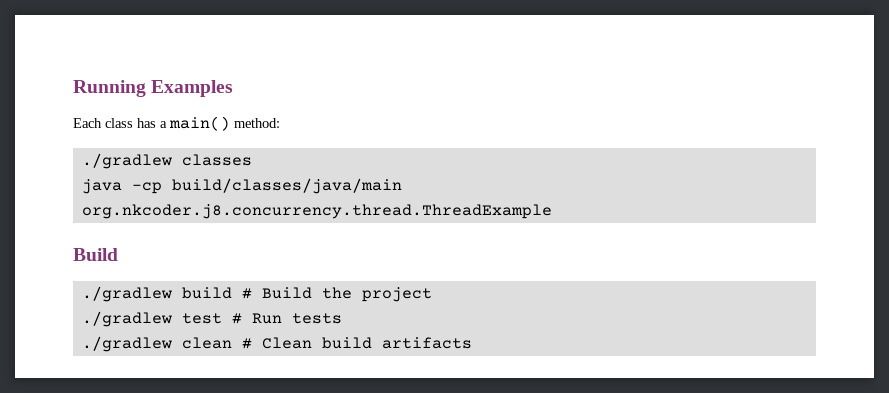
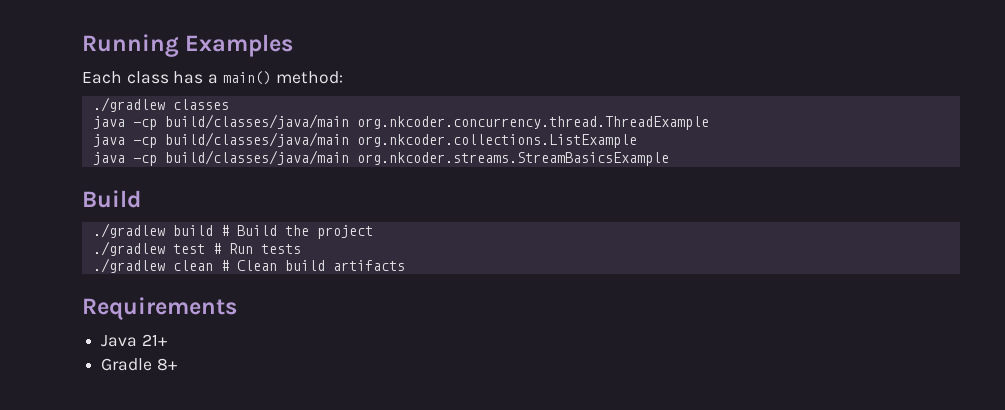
- java -cp build/classes/java/main org.nkcoder.j8.concurrency.thread.ThreadExample
+ java -cp build/classes/java/main org.nkcoder.concurrency.thread.ThreadExample
+ java -cp build/classes/java/main org.nkcoder.collections.ListExample
+ java -cp build/classes/java/main org.nkcoder.streams.StreamBasicsExample
+ Requirements
+ Java 21+
+ Gradle 8+

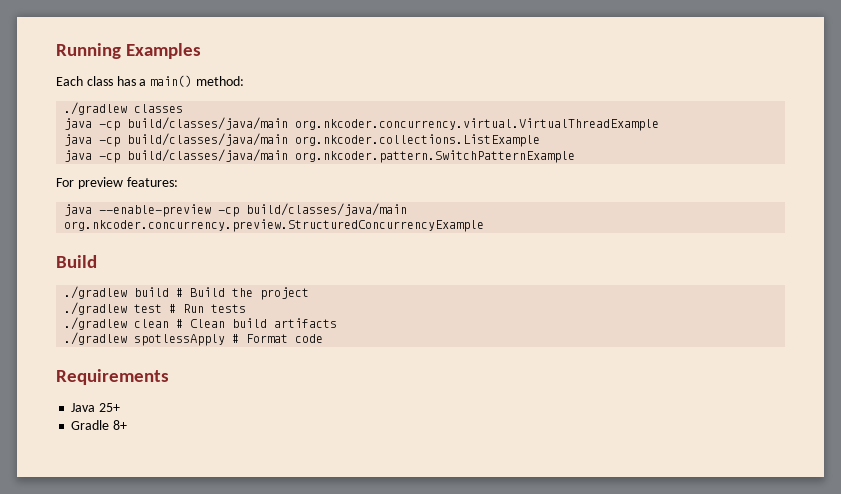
- java -cp build/classes/java/main org.nkcoder.concurrency.thread.ThreadExample
+ java -cp build/classes/java/main org.nkcoder.concurrency.virtual.VirtualThreadExample
- java -cp build/classes/java/main org.nkcoder.streams.StreamBasicsExample
+ java -cp build/classes/java/main org.nkcoder.pattern.SwitchPatternExample
+ For preview features:
+ java --enable-preview -cp build/classes/java/main org.nkcoder.concurrency.preview.StructuredConcurrencyExample
+ ./gradlew spotlessApply # Format code
- Java 21+
+ Java 25+

